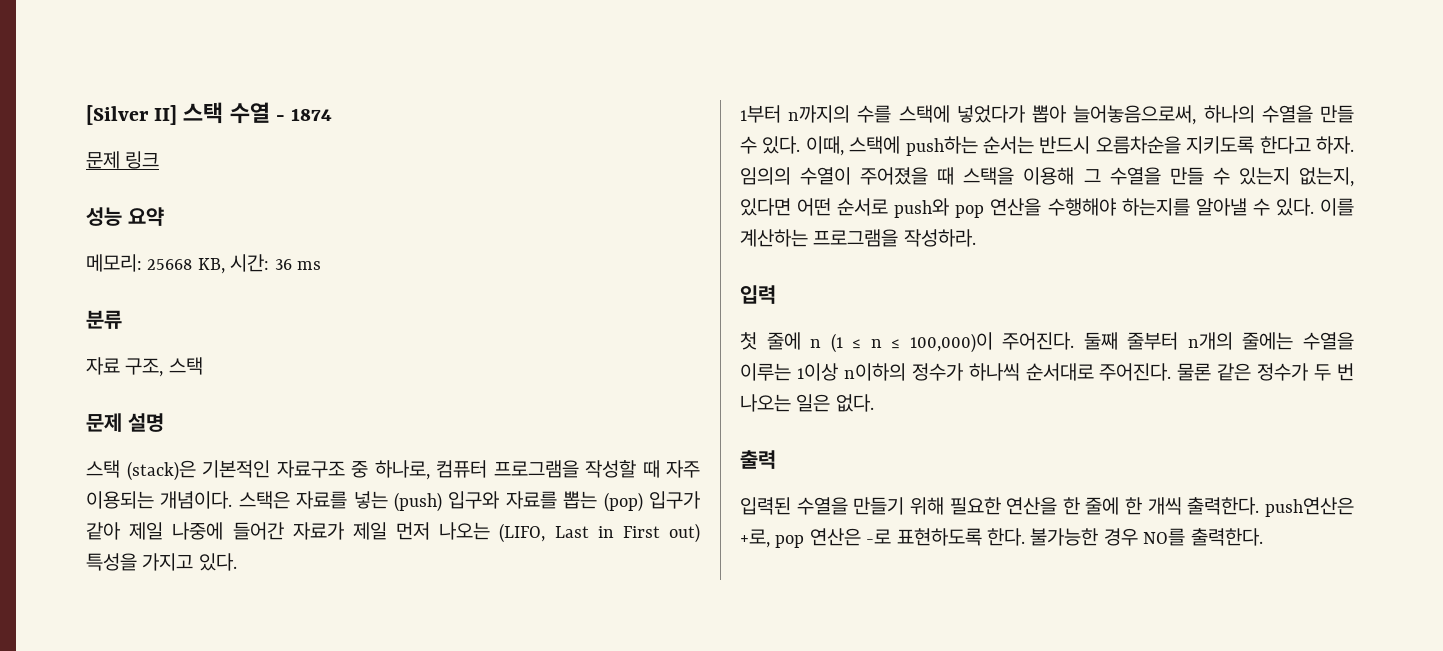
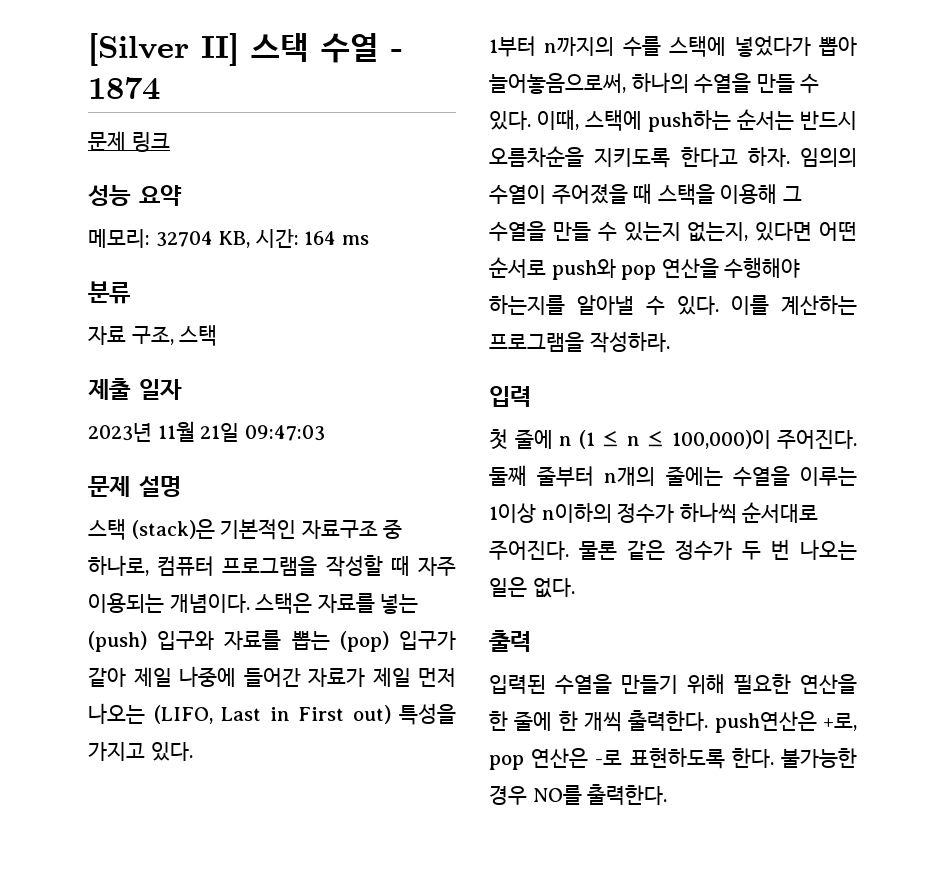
- 메모리: 25668 KB, 시간: 36 ms
+ 메모리: 32704 KB, 시간: 164 ms
+ 제출 일자
+ 2023년 11월 21일 09:47:03

